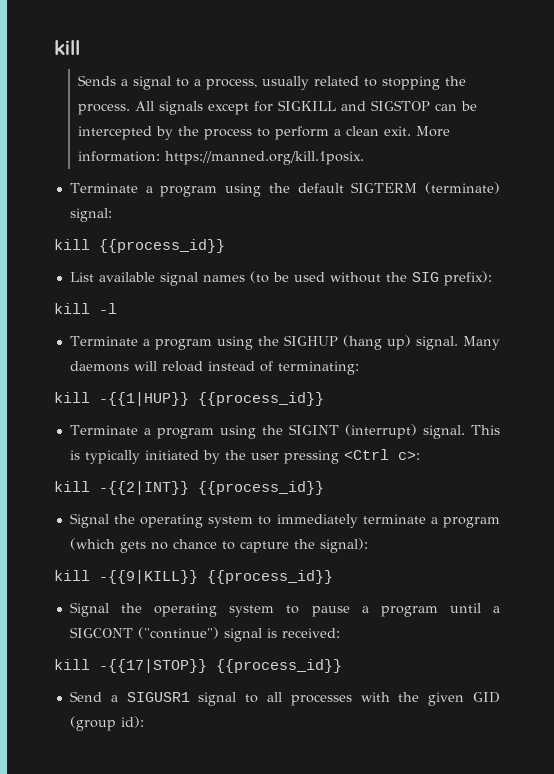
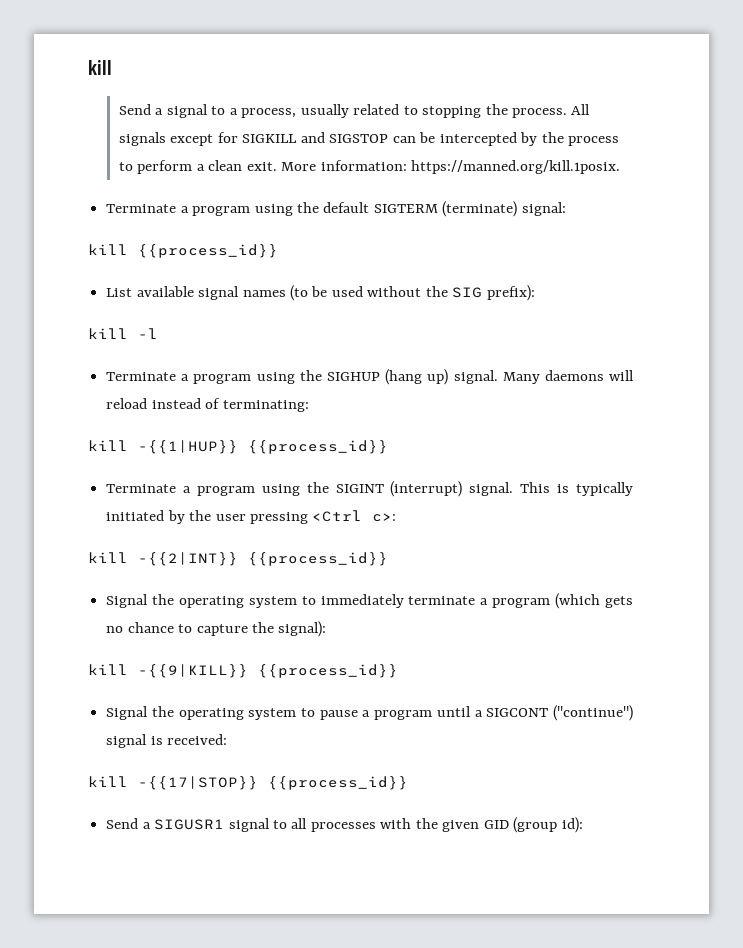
- Sends a signal to a process, usually related to stopping the process.
+ Send a signal to a process, usually related to stopping the process.

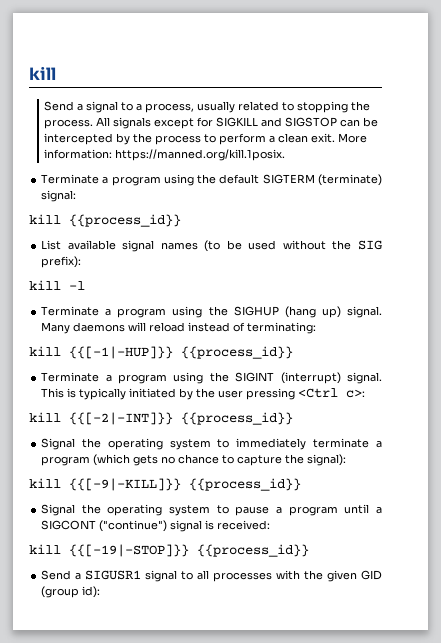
- kill -{{1|HUP}} {{process_id}}
+ kill {{[-1|-HUP]}} {{process_id}}
- kill -{{2|INT}} {{process_id}}
+ kill {{[-2|-INT]}} {{process_id}}
- kill -{{9|KILL}} {{process_id}}
+ kill {{[-9|-KILL]}} {{process_id}}
- kill -{{17|STOP}} {{process_id}}
+ kill {{[-19|-STOP]}} {{process_id}}

